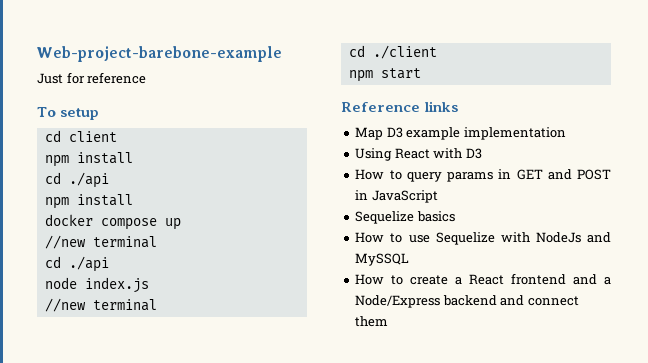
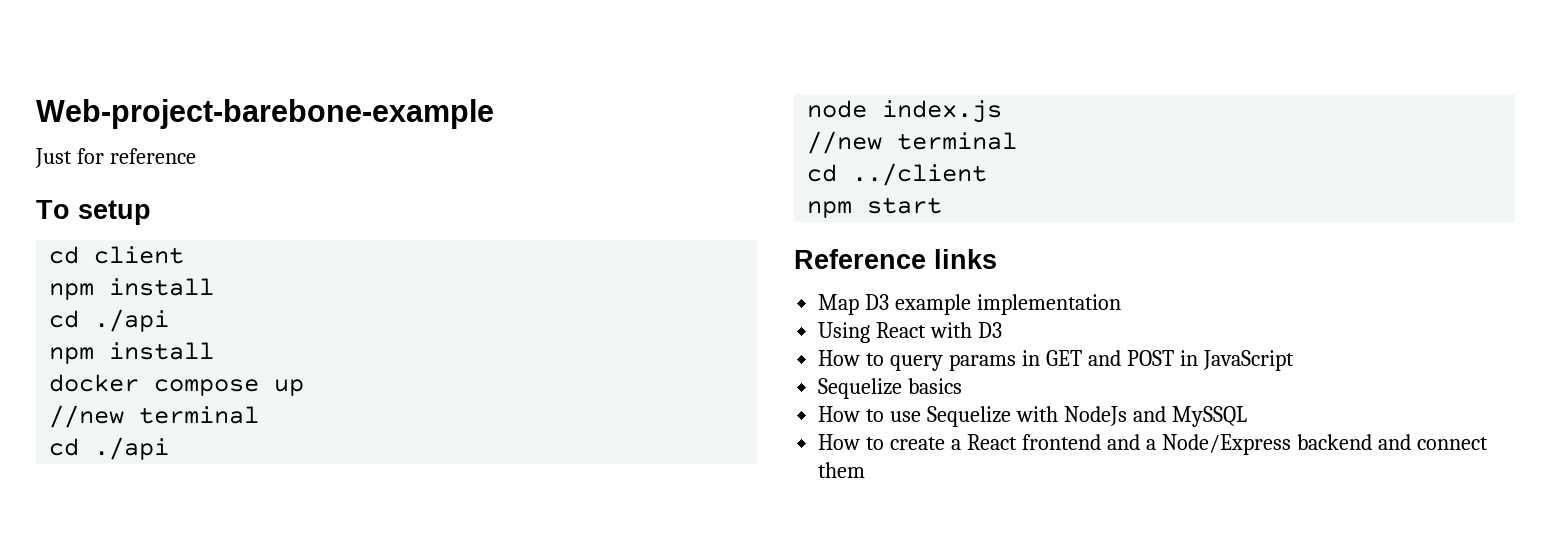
- cd ./client
+ cd ../client

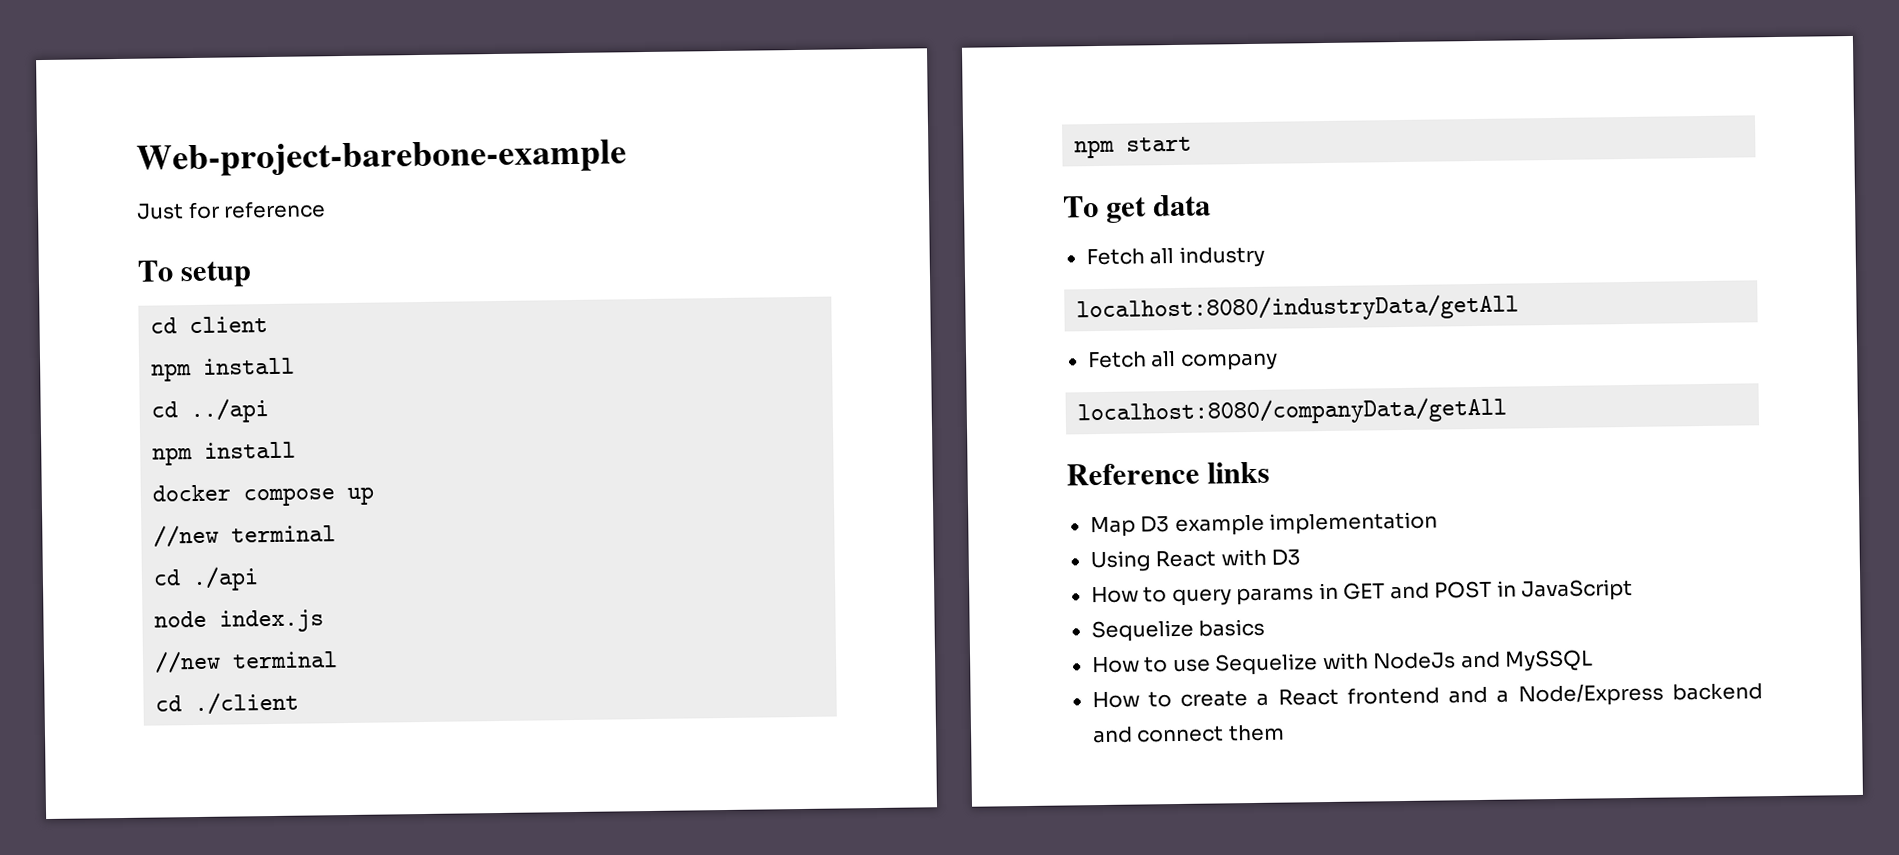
  cd client
  npm install
- cd ./api
+ cd ../api
- cd ../client
+ cd ./client
+ To get data
+ Fetch all industry
+ localhost:8080/industryData/getAll
+ Fetch all company
+ localhost:8080/companyData/getAll

